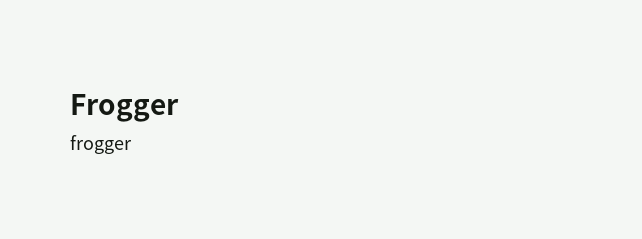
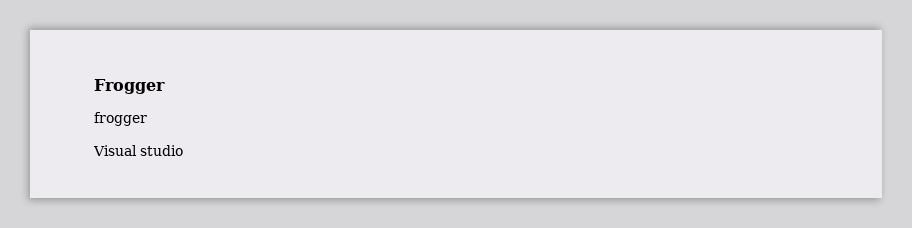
+ Visual studio

